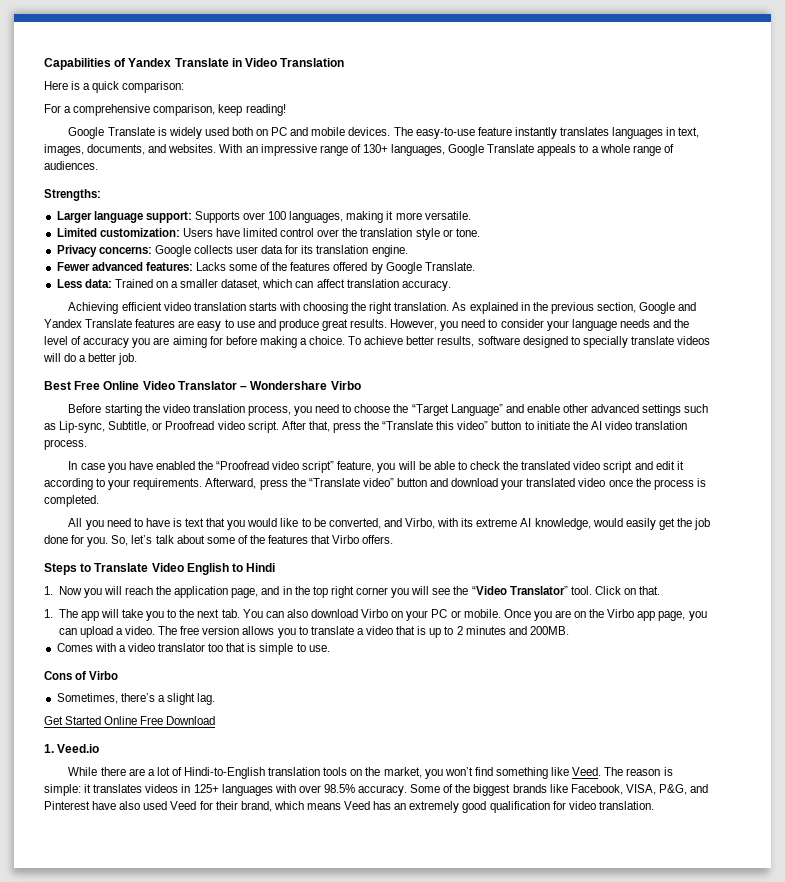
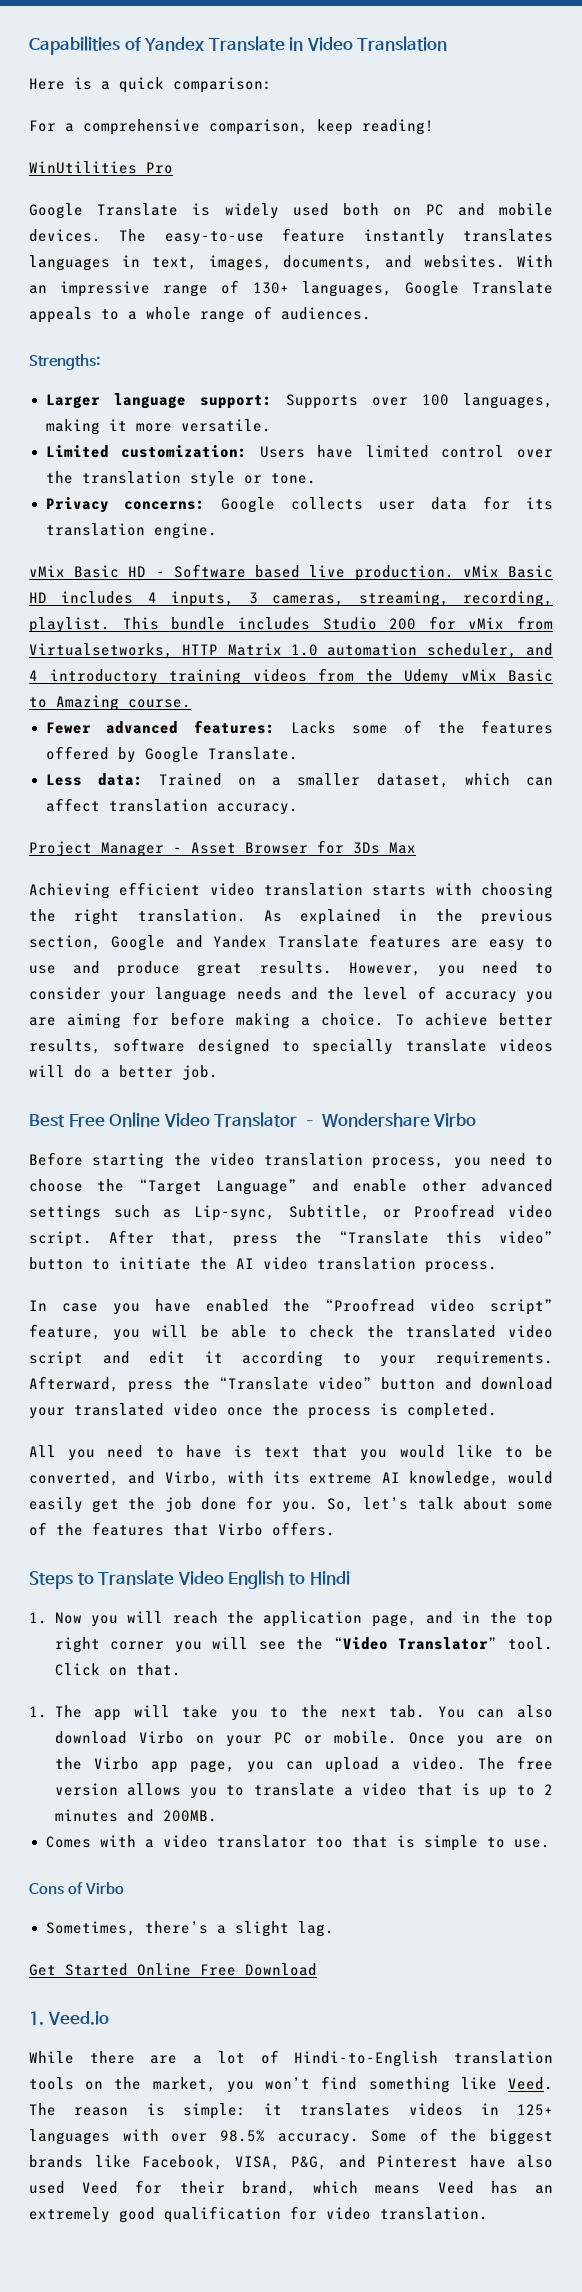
+ WinUtilities Pro
+ vMix Basic HD - Software based live production. vMix Basic HD includes 4 inputs, 3 cameras, streaming, recording, playlist. This bundle includes Studio 200 for vMix from Virtualsetworks, HTTP Matrix 1.0 automation scheduler, and 4 introductory training videos from the Udemy vMix Basic to Amazing course.
+ Project Manager - Asset Browser for 3Ds Max

